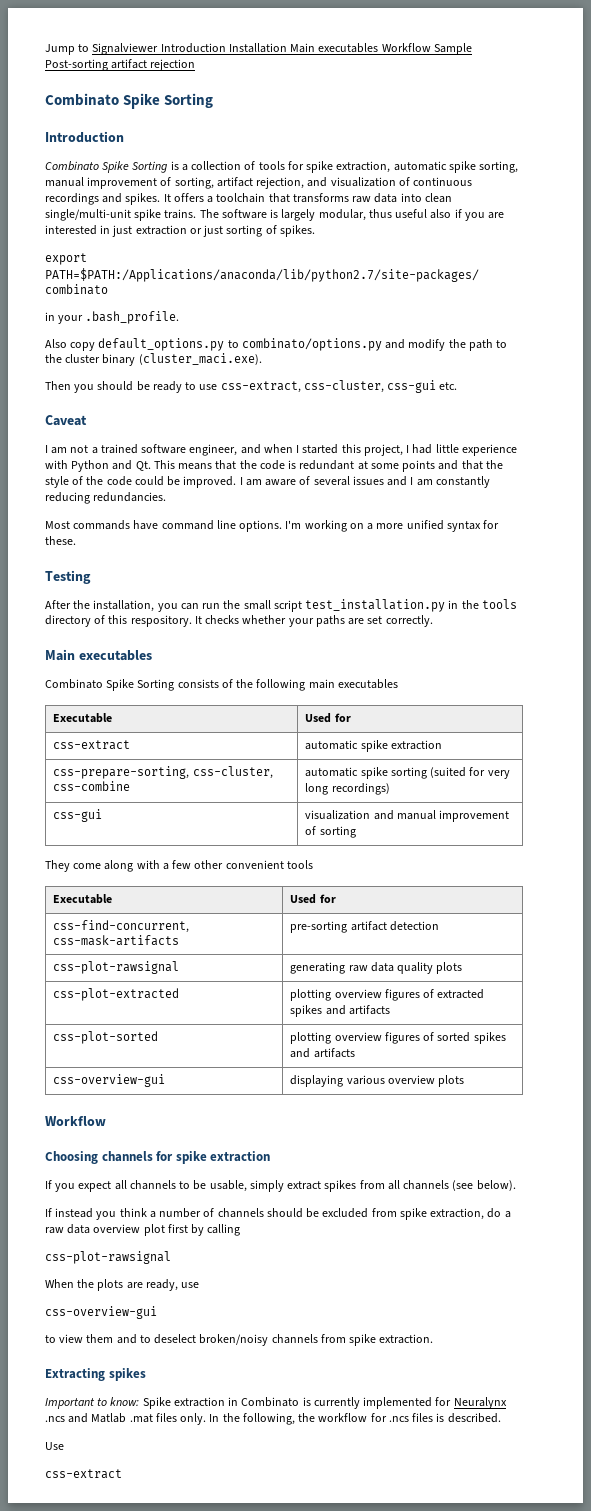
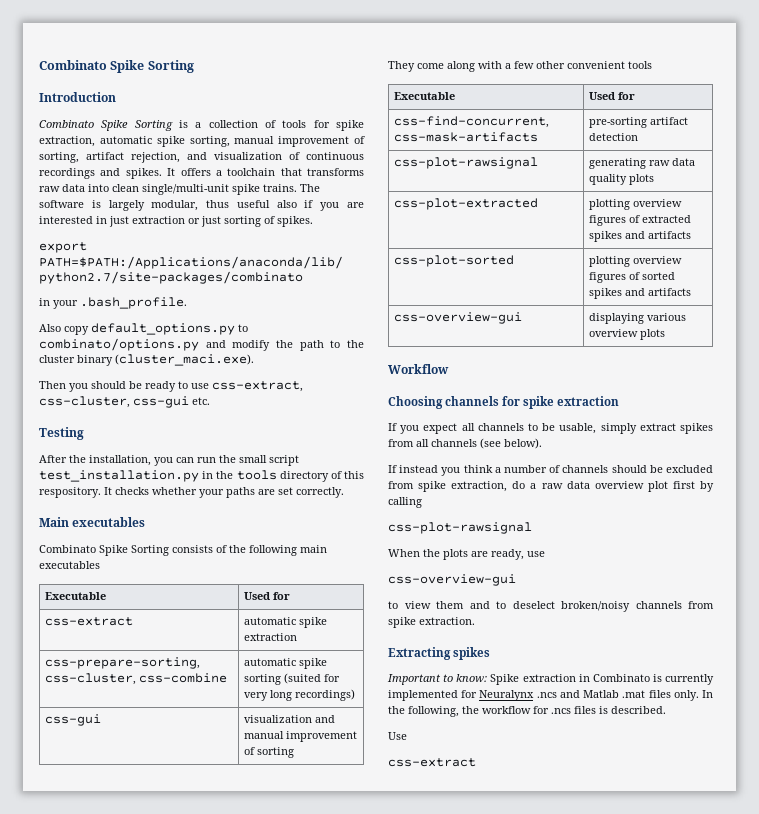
- Jump to Signalviewer Introduction Installation Main executables Workflow Sample Post-sorting artifact rejection
- Caveat
- I am not a trained software engineer, and when I started this project, I had little experience with Python and Qt. This means that the code is redundant at some points and that the style of the code could be improved. I am aware of several issues and I am constantly reducing redundancies.
- Most commands have command line options. I'm working on a more unified syntax for these.

